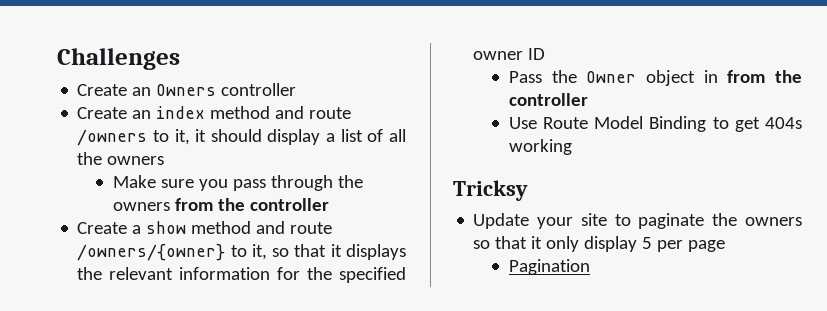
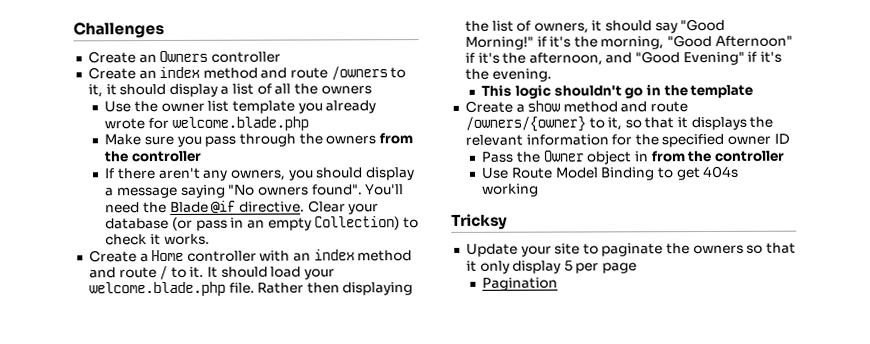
+ Use the owner list template you already wrote for welcome.blade.php
+ If there aren't any owners, you should display a message saying "No owners found". You'll need the Blade @if directive. Clear your database (or pass in an empty Collection) to check it works.
+ Create a Home controller with an index method and route / to it. It should load your welcome.blade.php file. Rather then displaying the list of owners, it should say "Good Morning!" if it's the morning, "Good Afternoon" if it's the afternoon, and "Good Evening" if it's the evening.
+ This logic shouldn't go in the template

